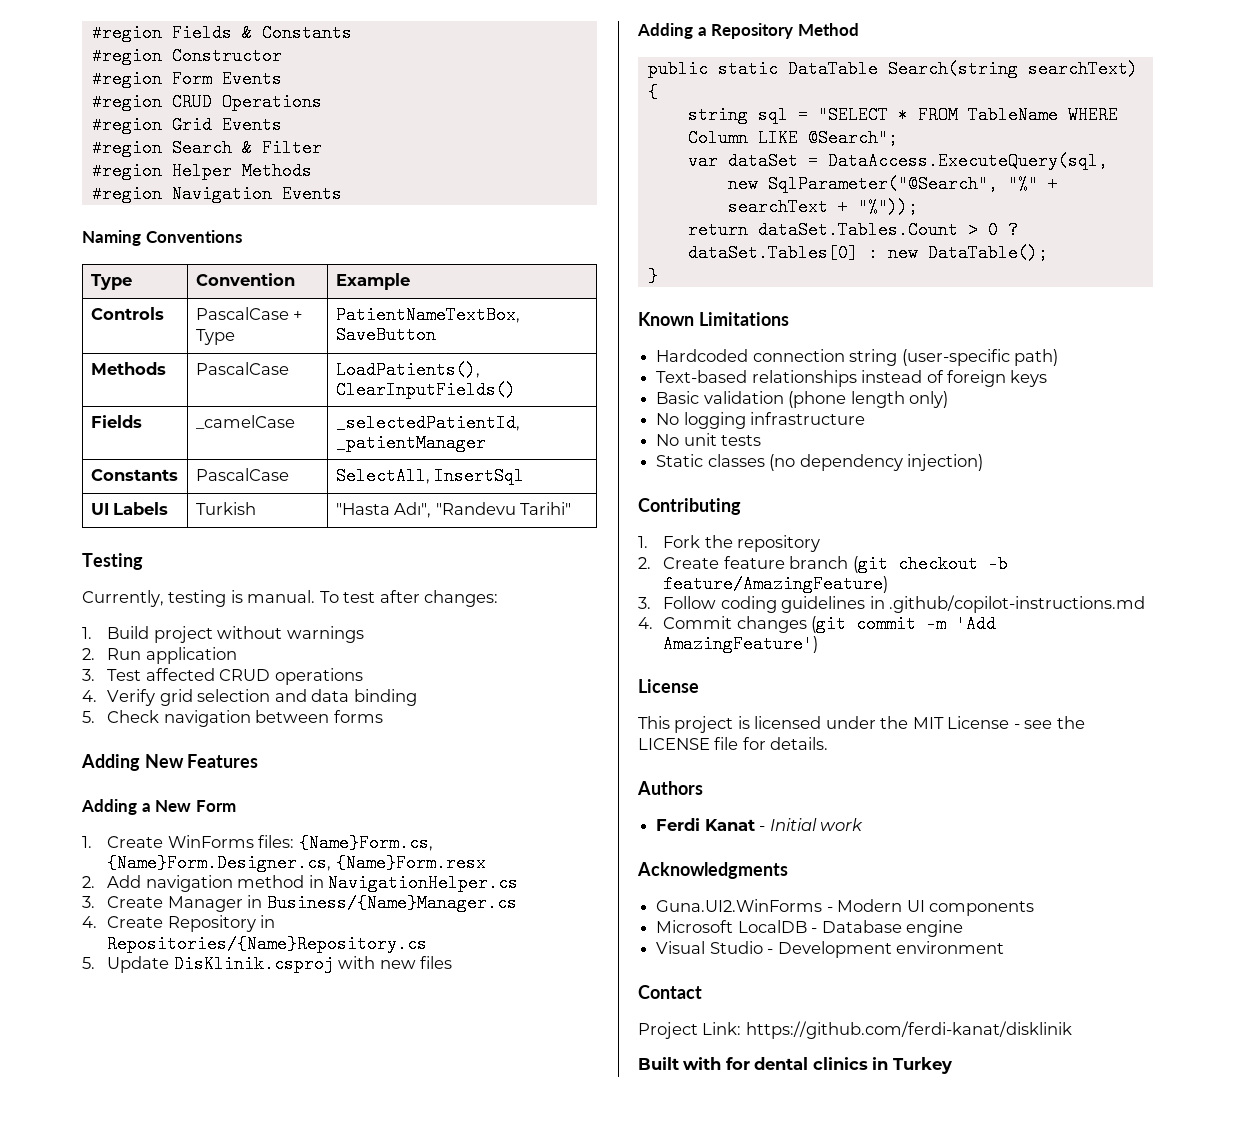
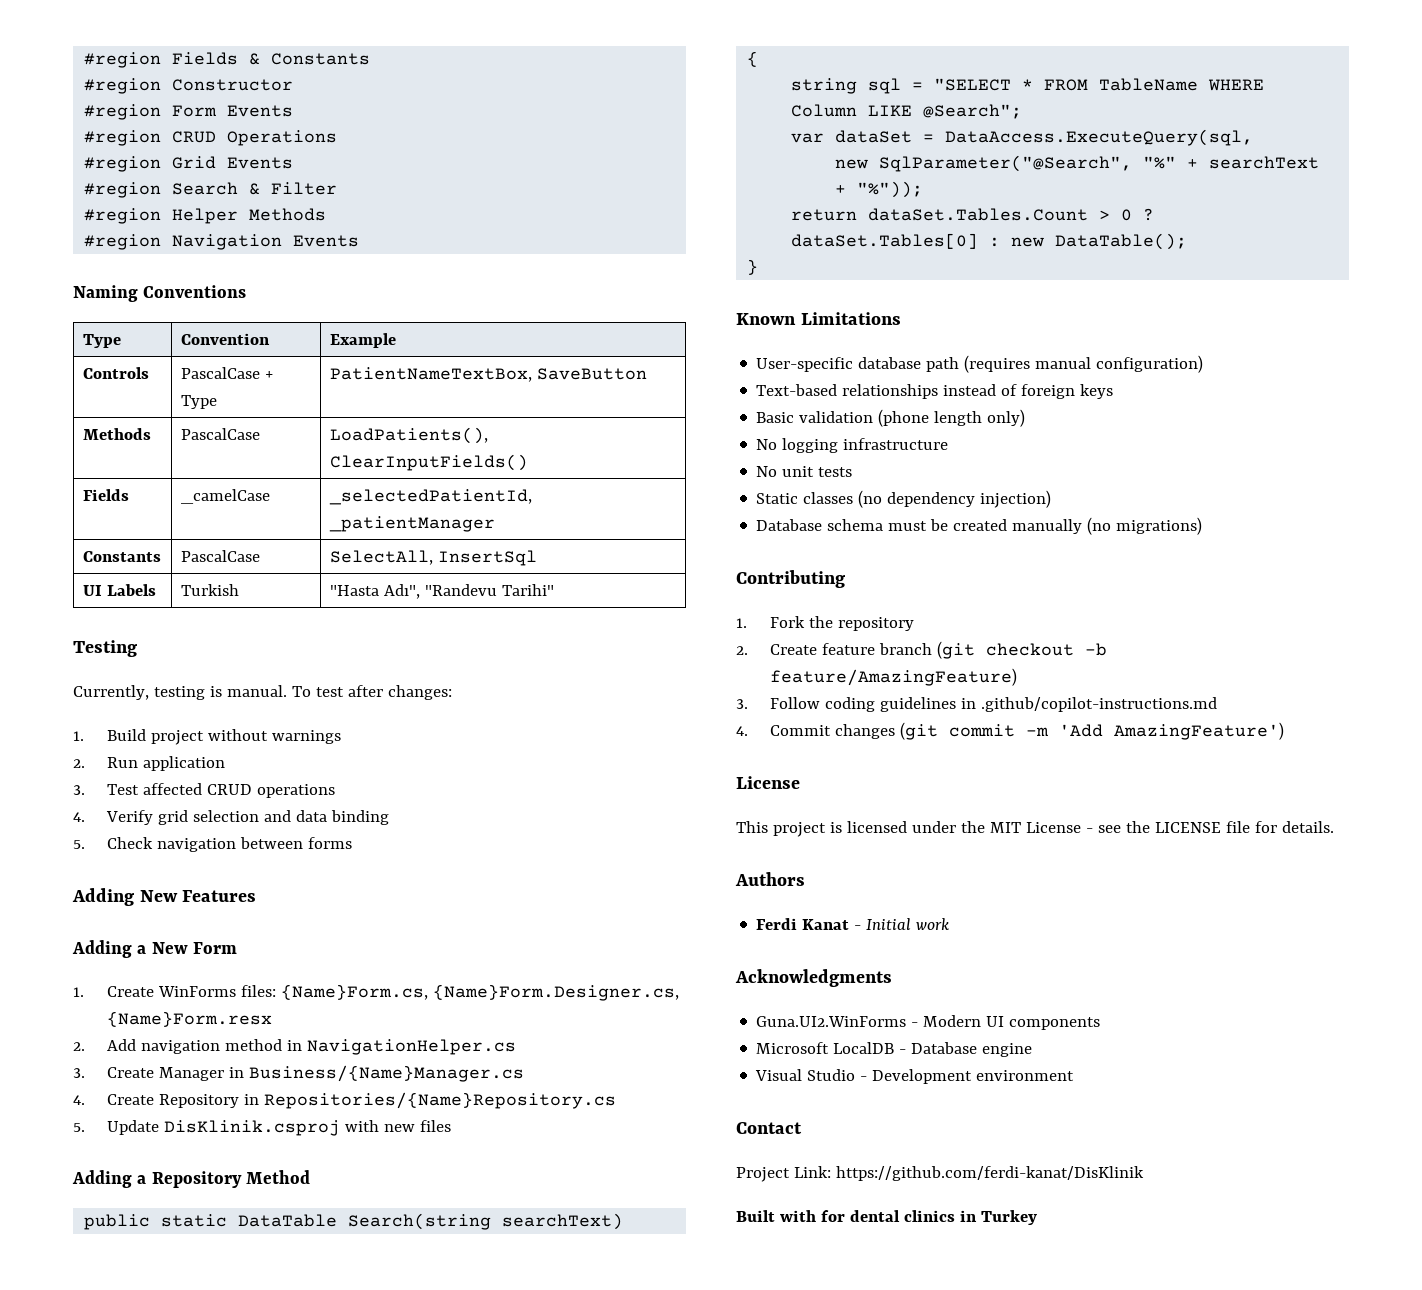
- Hardcoded connection string (user-specific path)
+ User-specific database path (requires manual configuration)
+ Database schema must be created manually (no migrations)
- Project Link: https://github.com/ferdi-kanat/disklinik
+ Project Link: https://github.com/ferdi-kanat/DisKlinik

